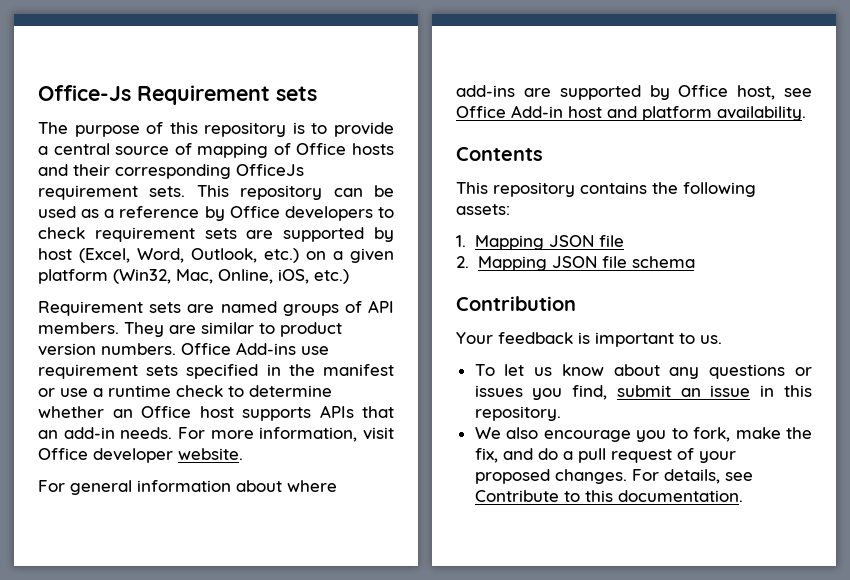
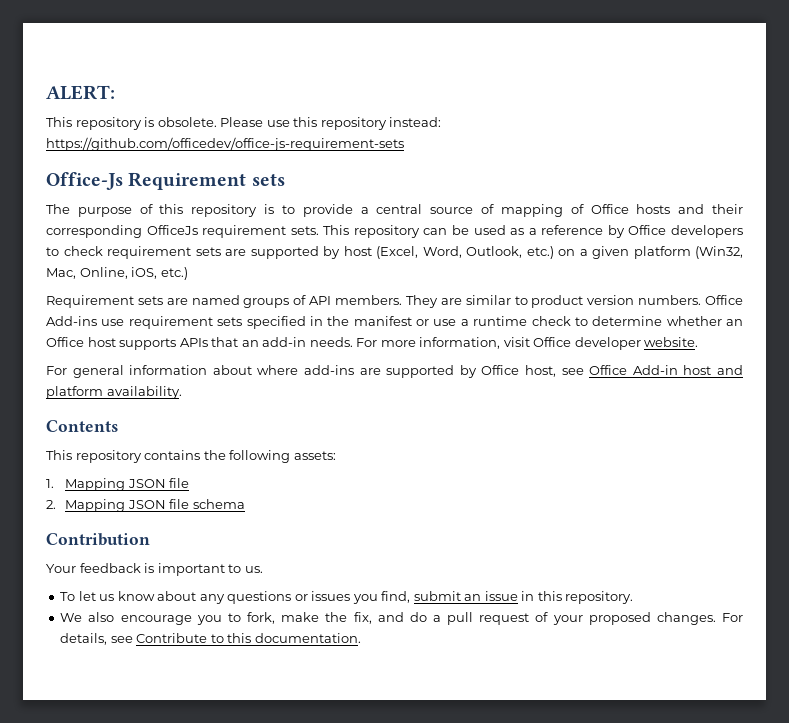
+ ALERT:
+ This repository is obsolete. Please use this repository instead: https://github.com/officedev/office-js-requirement-sets

